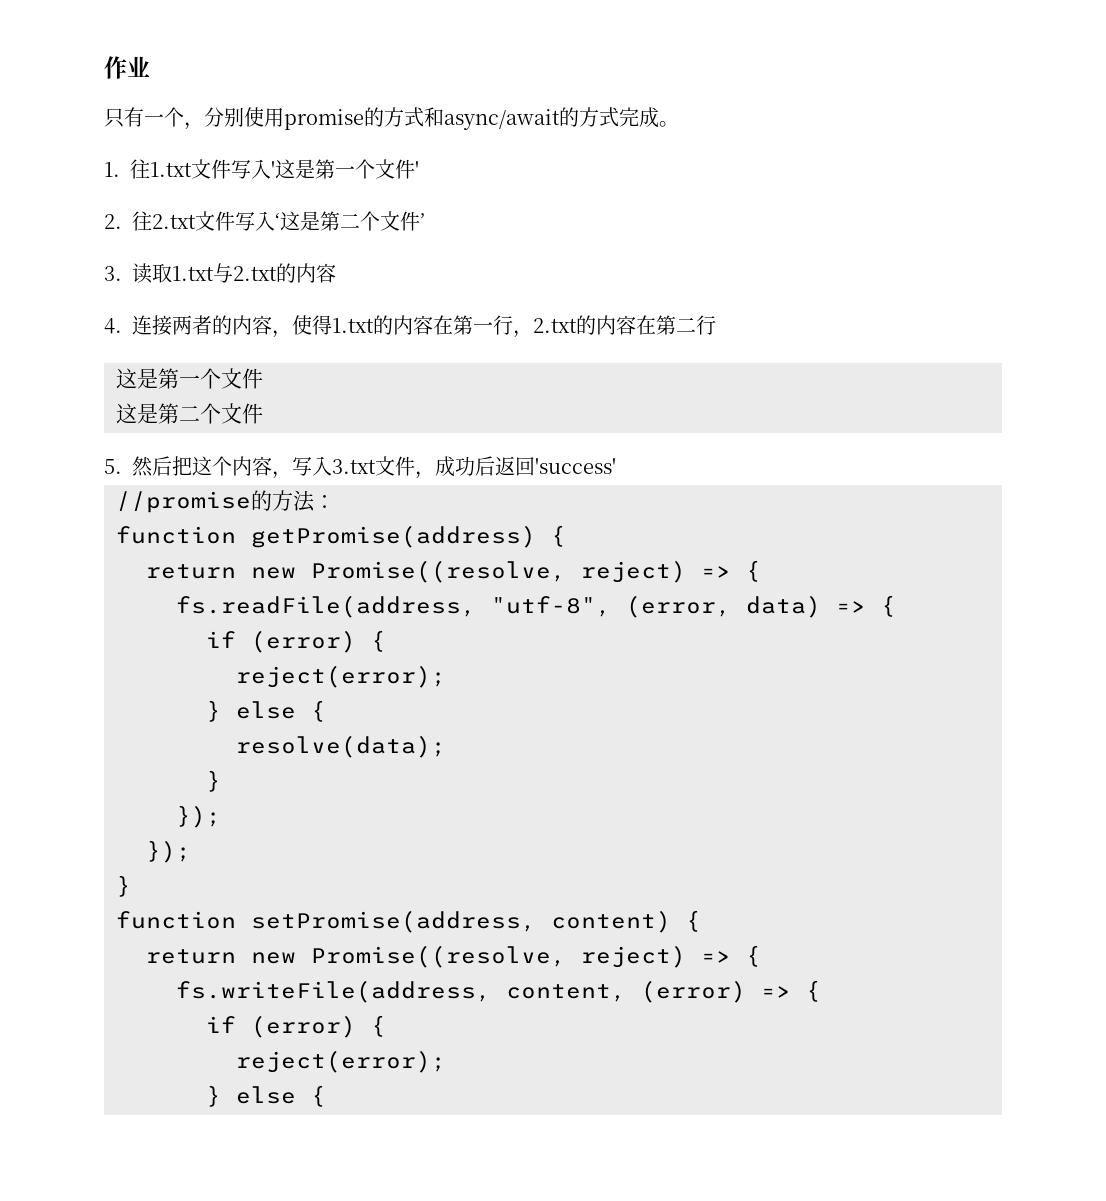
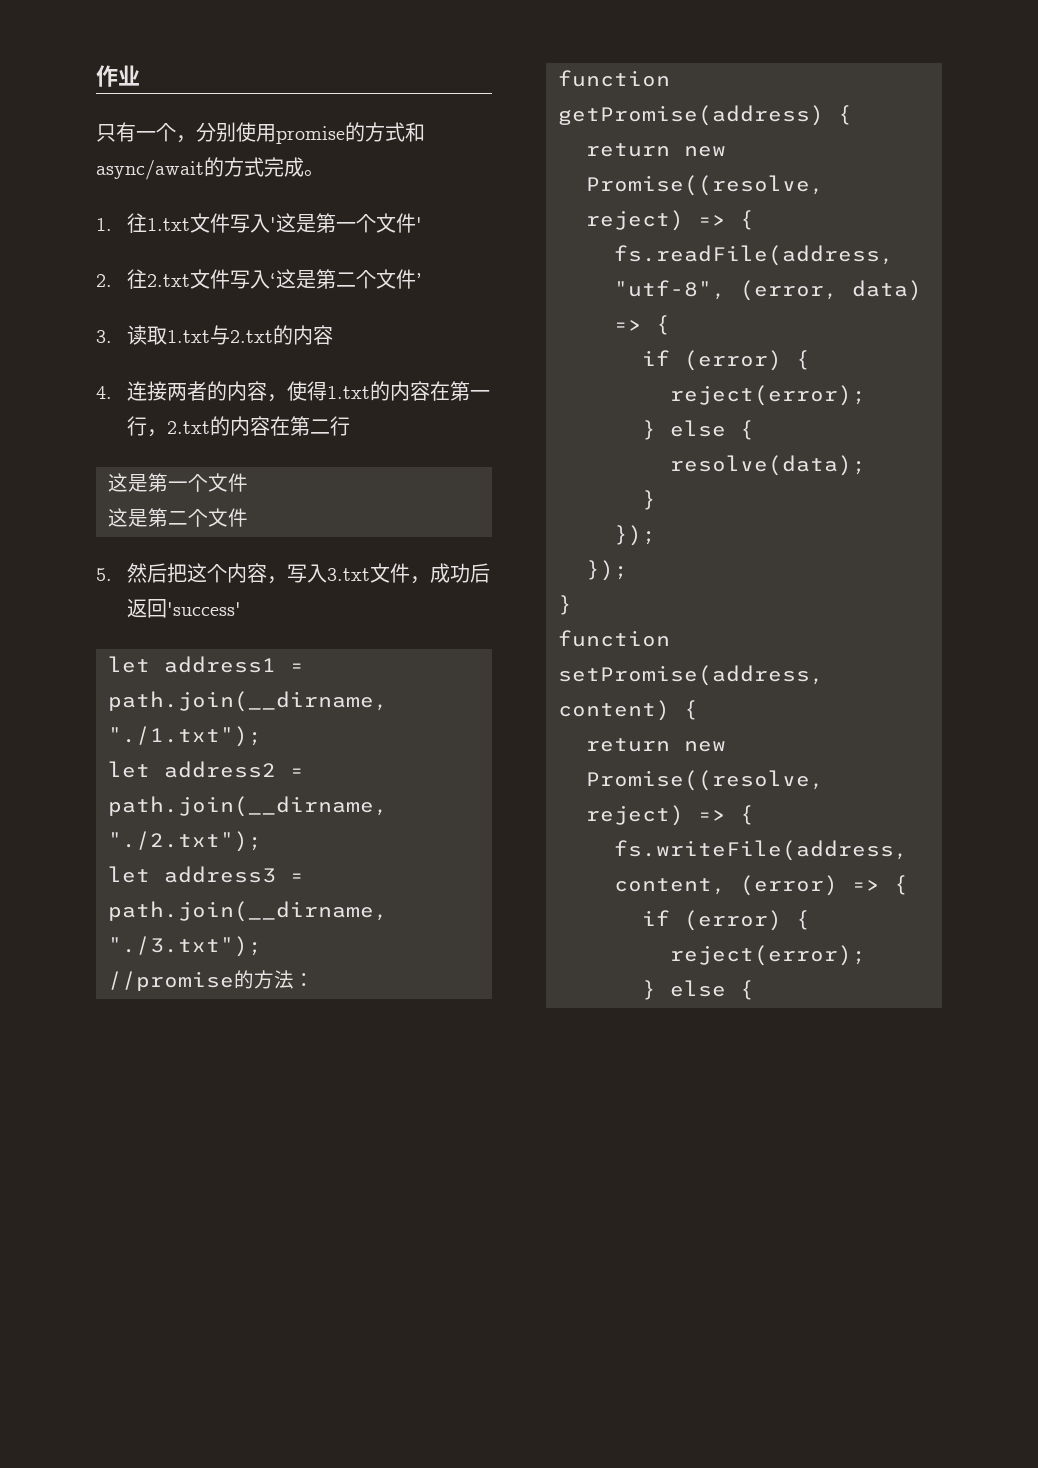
+ let address1 = path.join(__dirname, "./1.txt");
+ let address2 = path.join(__dirname, "./2.txt");
+ let address3 = path.join(__dirname, "./3.txt");

